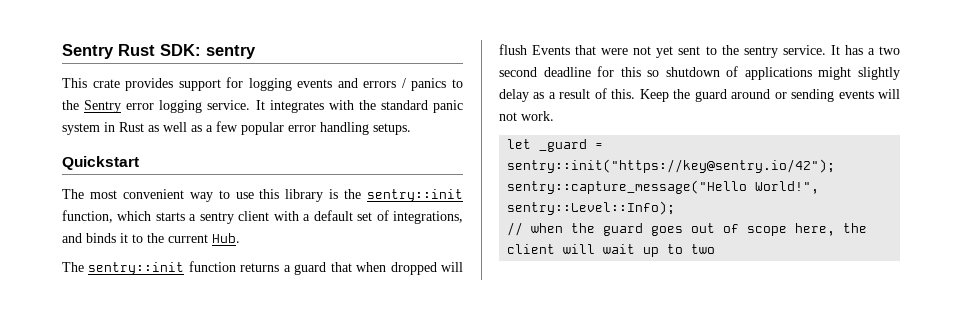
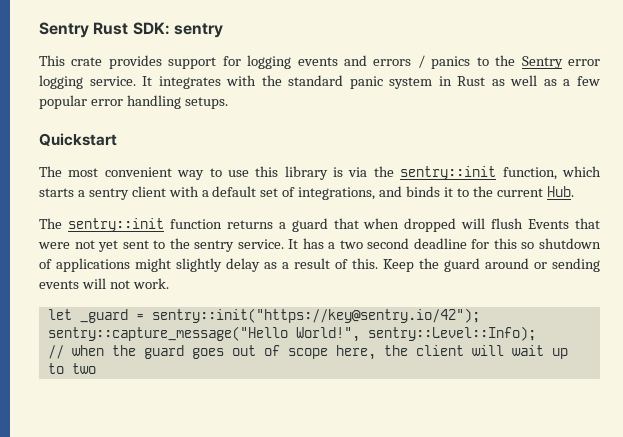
- The most convenient way to use this library is the sentry::init function, which starts a sentry client with a default set of integrations, and binds it to the current Hub.
+ The most convenient way to use this library is via the sentry::init function, which starts a sentry client with a default set of integrations, and binds it to the current Hub.

